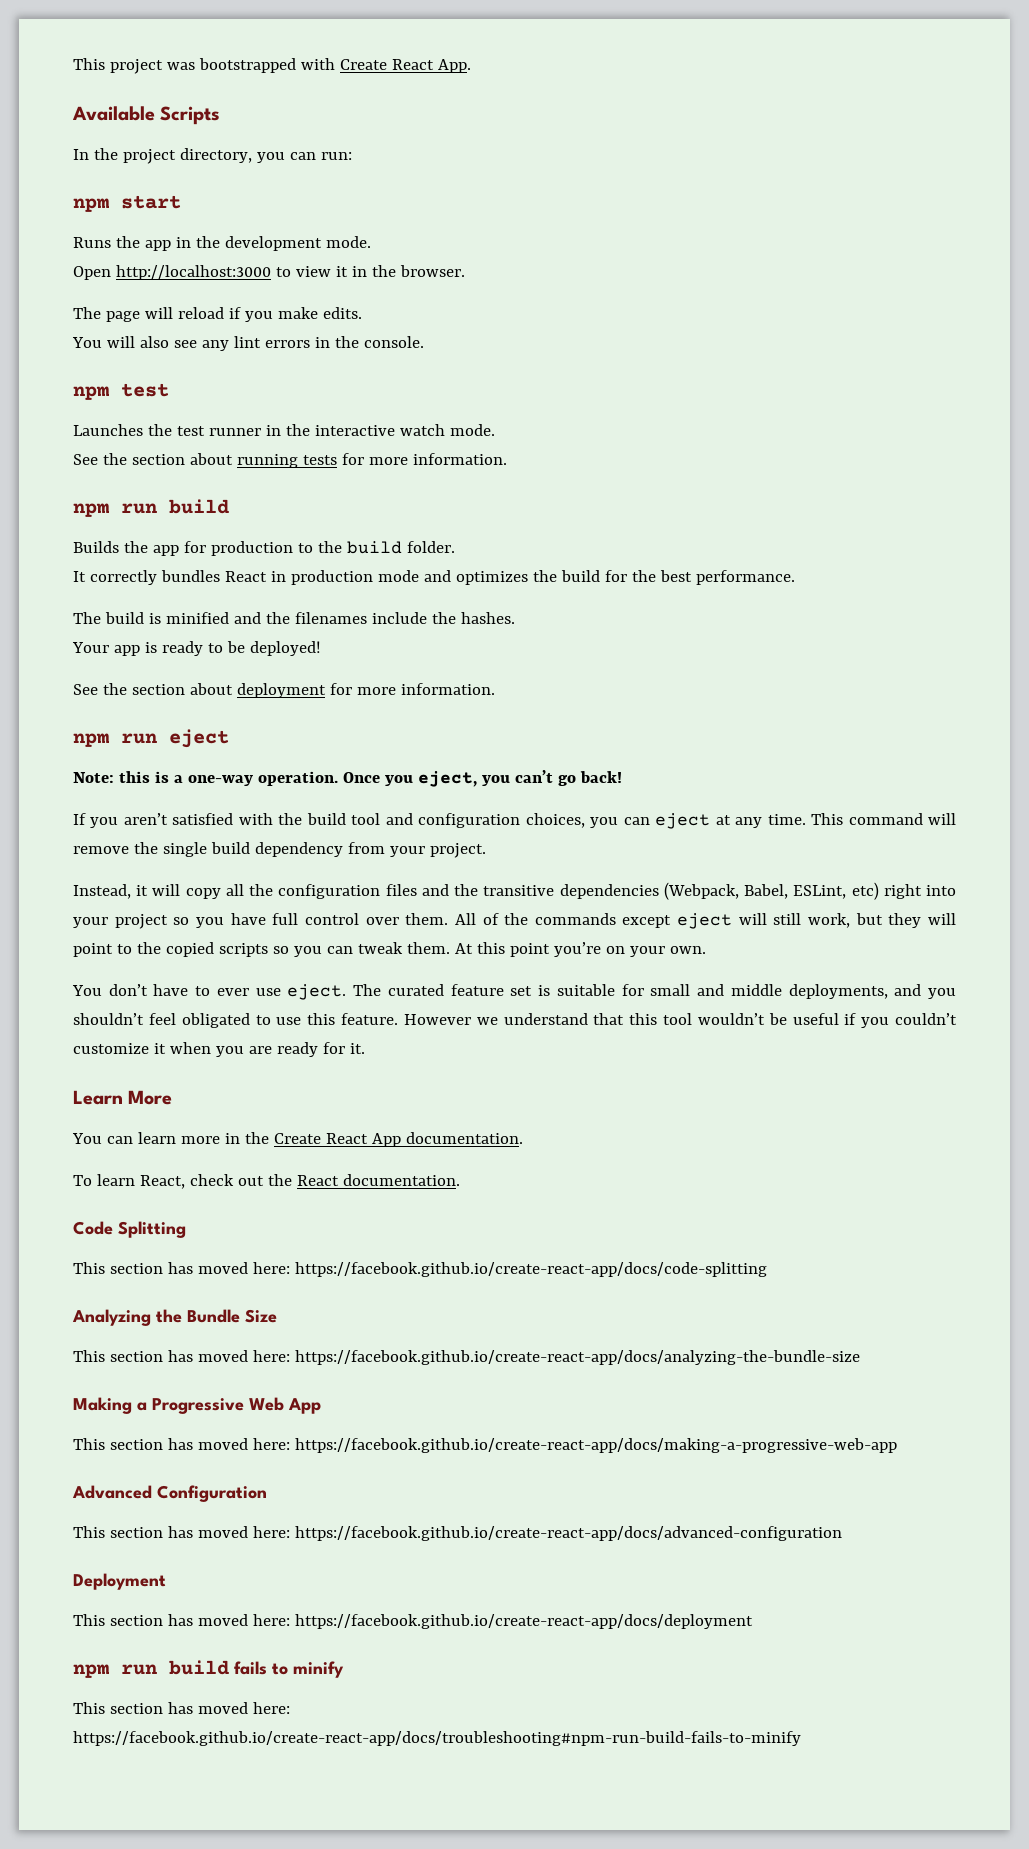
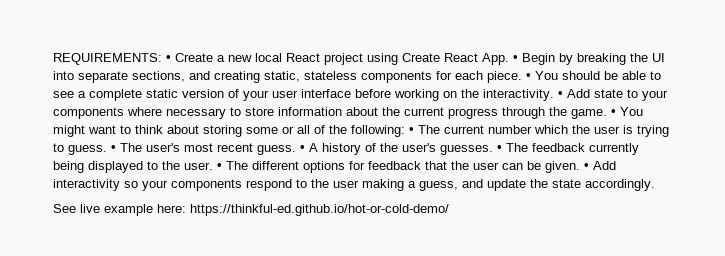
- This project was bootstrapped with Create React App.
- Available Scripts
- In the project directory, you can run:
- npm start
- Runs the app in the development mode.
- Open http://localhost:3000 to view it in the browser.
- The page will reload if you make edits.
- You will also see any lint errors in the console.
- npm test
- Launches the test runner in the interactive watch mode.
- See the section about running tests for more information.
- npm run build
- Builds the app for production to the build folder.
- It correctly bundles React in production mode and optimizes the build for the best performance.
- The build is minified and the filenames include the hashes.
- Your app is ready to be deployed!
- See the section about deployment for more information.
- npm run eject
- Note: this is a one-way operation. Once you eject, you can’t go back!
- If you aren’t satisfied with the build tool and configuration choices, you can eject at any time. This command will remove the single build dependency from your project.
- Instead, it will copy all the configuration files and the transitive dependencies (Webpack, Babel, ESLint, etc) right into your project so you have full control over them. All of the commands except eject will still work, but they will point to the copied scripts so you can tweak them. At this point you’re on your own.
- You don’t have to ever use eject. The curated feature set is suitable for small and middle deployments, and you shouldn’t feel obligated to use this feature. However we understand that this tool wouldn’t be useful if you couldn’t customize it when you are ready for it.
- Learn More
- You can learn more in the Create React App documentation.
- To learn React, check out the React documentation.
- Code Splitting
- This section has moved here: https://facebook.github.io/create-react-app/docs/code-splitting
- Analyzing the Bundle Size
- This section has moved here: https://facebook.github.io/create-react-app/docs/analyzing-the-bundle-size
- Making a Progressive Web App
- This section has moved here: https://facebook.github.io/create-react-app/docs/making-a-progressive-web-app
- Advanced Configuration
- This section has moved here: https://facebook.github.io/create-react-app/docs/advanced-configuration
- Deployment
- This section has moved here: https://facebook.github.io/create-react-app/docs/deployment
- npm run build fails to minify
- This section has moved here: https://facebook.github.io/create-react-app/docs/troubleshooting#npm-run-build-fails-to-minify
+ REQUIREMENTS: • Create a new local React project using Create React App. • Begin by breaking the UI into separate sections, and creating static, stateless components for each piece. • You should be able to see a complete static version of your user interface before working on the interactivity. • Add state to your components where necessary to store information about the current progress through the game. • You might want to think about storing some or all of the following: • The current number which the user is trying to guess. • The user's most recent guess. • A history of the user's guesses. • The feedback currently being displayed to the user. • The different options for feedback that the user can be given. • Add interactivity so your components respond to the user making a guess, and update the state accordingly.
+ See live example here: https://thinkful-ed.github.io/hot-or-cold-demo/

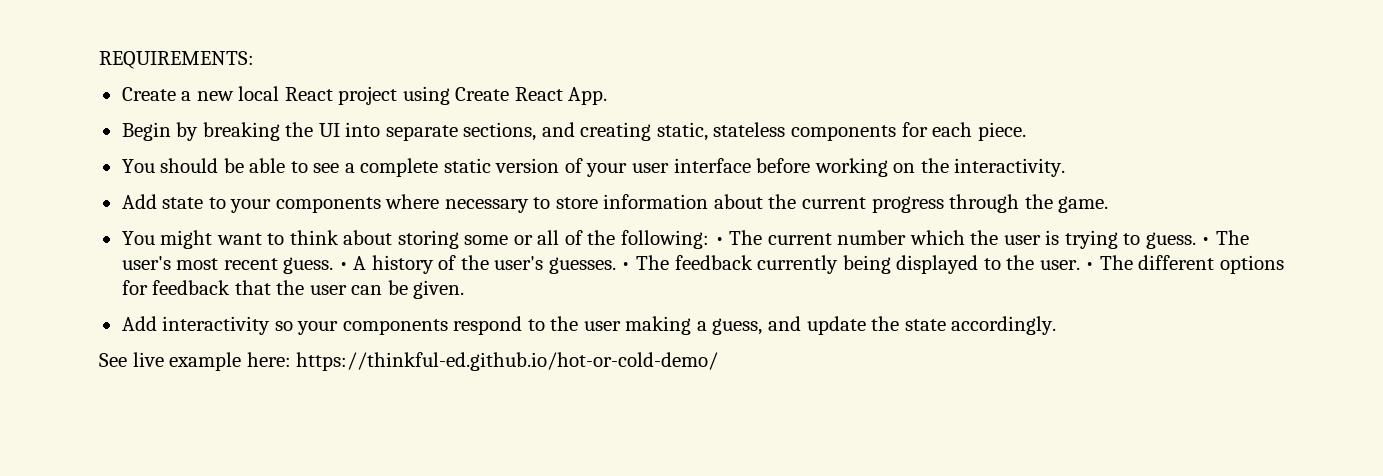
- REQUIREMENTS: • Create a new local React project using Create React App. • Begin by breaking the UI into separate sections, and creating static, stateless components for each piece. • You should be able to see a complete static version of your user interface before working on the interactivity. • Add state to your components where necessary to store information about the current progress through the game. • You might want to think about storing some or all of the following:
+ REQUIREMENTS:
+ Create a new local React project using Create React App.
+ Begin by breaking the UI into separate sections, and creating static, stateless components for each piece.
+ You should be able to see a complete static version of your user interface before working on the interactivity.
+ Add state to your components where necessary to store information about the current progress through the game.
+ You might want to think about storing some or all of the following:
- • The different options for feedback that the user can be given. • Add interactivity so your components respond to the user making a guess, and update the state accordingly.
+ • The different options for feedback that the user can be given.
+ Add interactivity so your components respond to the user making a guess, and update the state accordingly.

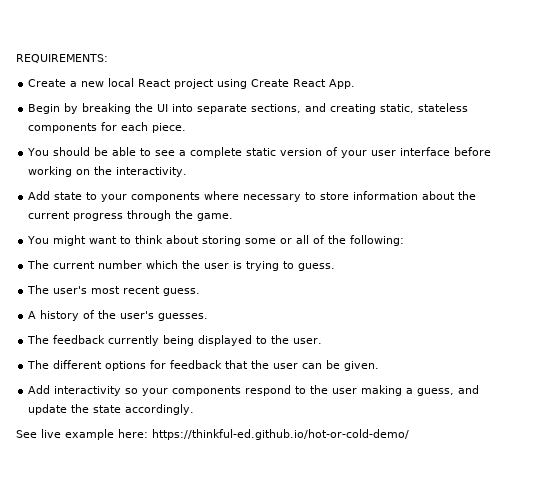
- You might want to think about storing some or all of the following: • The current number which the user is trying to guess. • The user's most recent guess. • A history of the user's guesses. • The feedback currently being displayed to the user. • The different options for feedback that the user can be given.
+ You might want to think about storing some or all of the following:
+ The current number which the user is trying to guess.
+ The user's most recent guess.
+ A history of the user's guesses.
+ The feedback currently being displayed to the user.
+ The different options for feedback that the user can be given.

